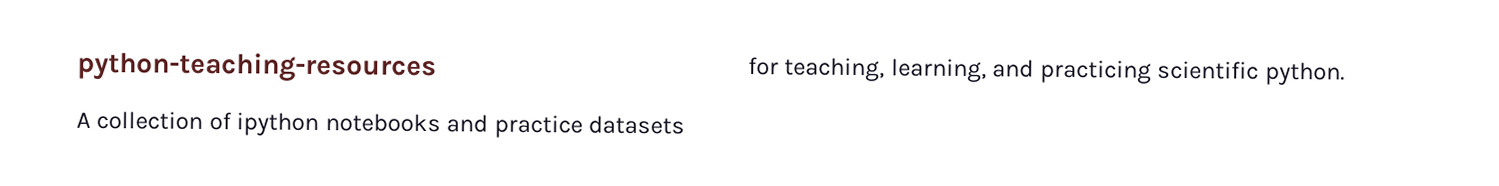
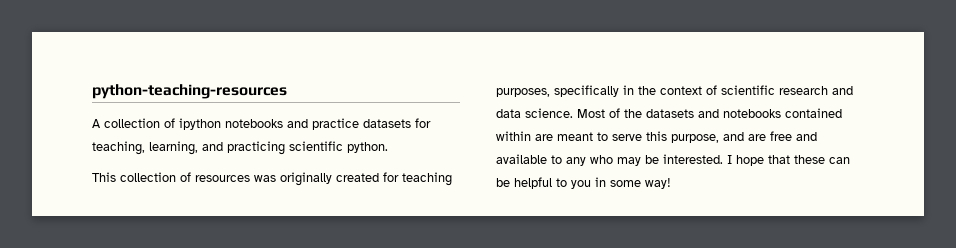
+ This collection of resources was originally created for teaching purposes, specifically in the context of scientific research and data science. Most of the datasets and notebooks contained within are meant to serve this purpose, and are free and available to any who may be interested. I hope that these can be helpful to you in some way!

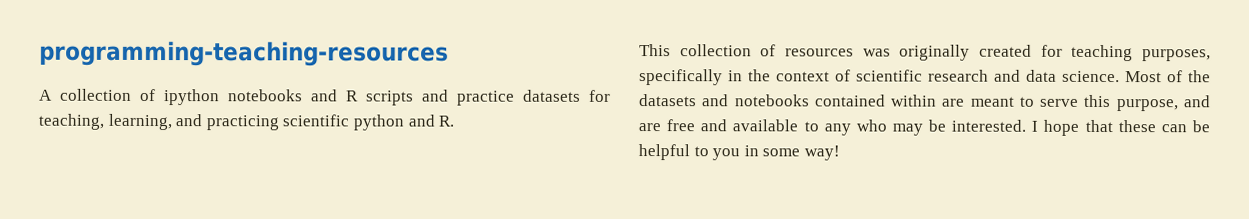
- python-teaching-resources
+ programming-teaching-resources
- A collection of ipython notebooks and practice datasets for teaching, learning, and practicing scientific python.
+ A collection of ipython notebooks and R scripts and practice datasets for teaching, learning, and practicing scientific python and R.

